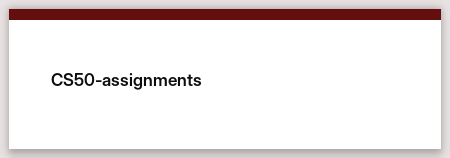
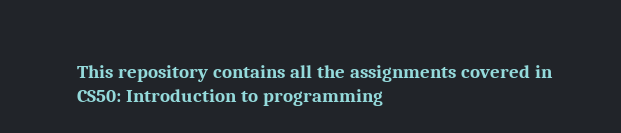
- CS50-assignments
+ This repository contains all the assignments covered in CS50: Introduction to programming

